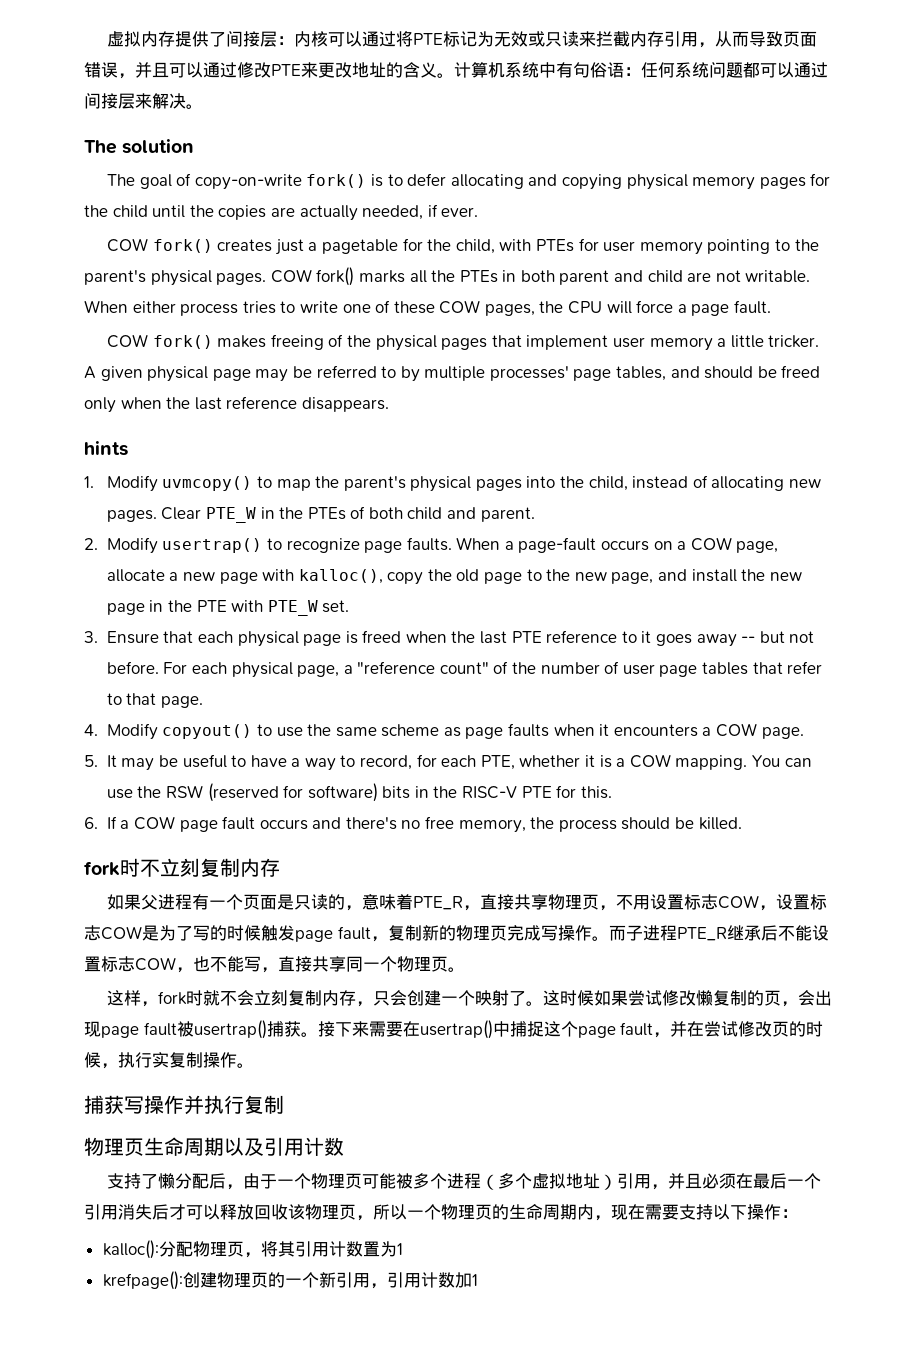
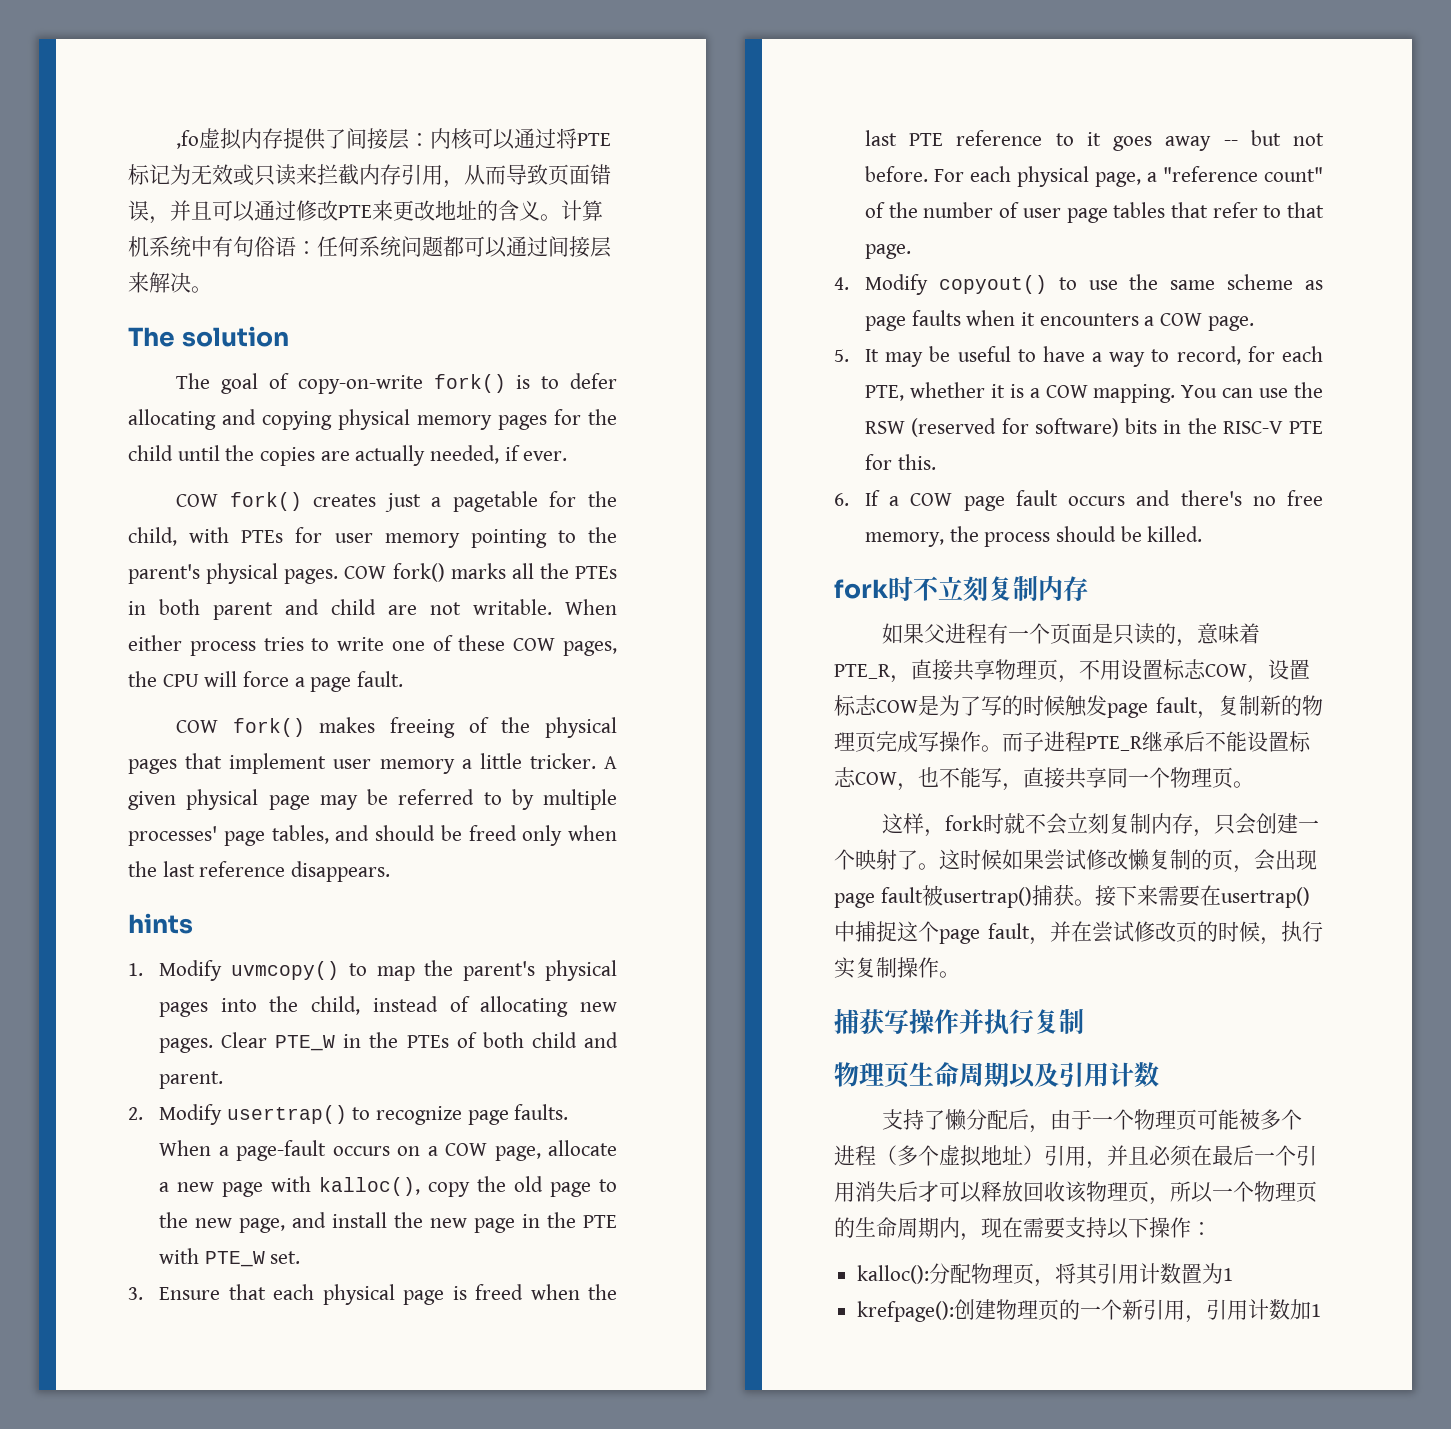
- 虚拟内存提供了间接层：内核可以通过将PTE标记为无效或只读来拦截内存引用，从而导致页面错误，并且可以通过修改PTE来更改地址的含义。
+ ,fo虚拟内存提供了间接层：内核可以通过将PTE标记为无效或只读来拦截内存引用，从而导致页面错误，并且可以通过修改PTE来更改地址的含义。

